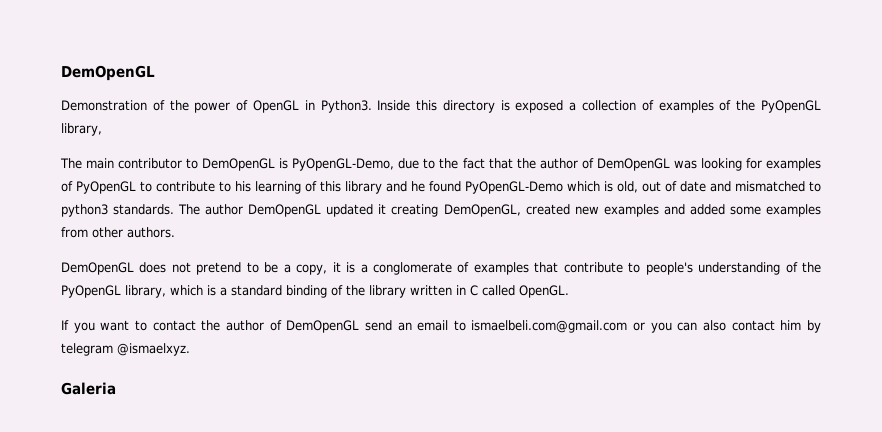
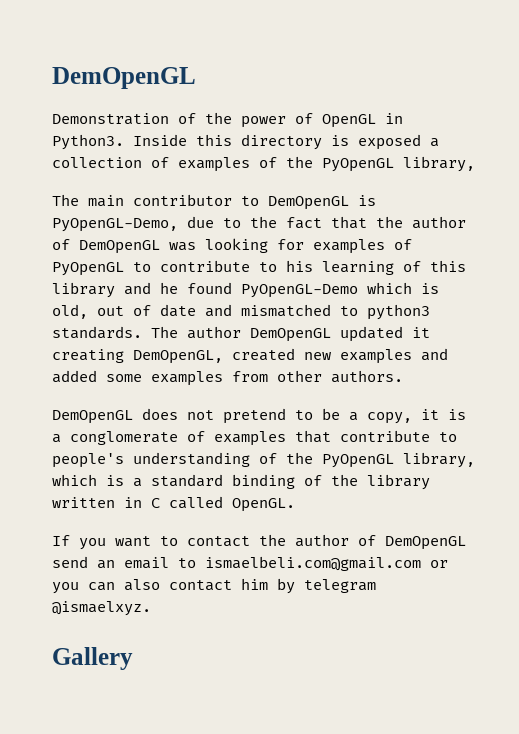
- Galeria
+ Gallery

